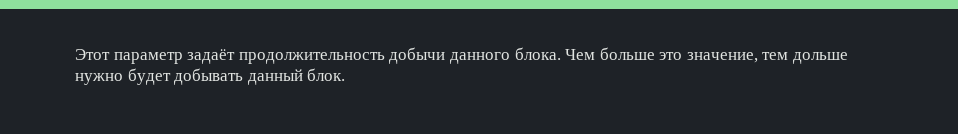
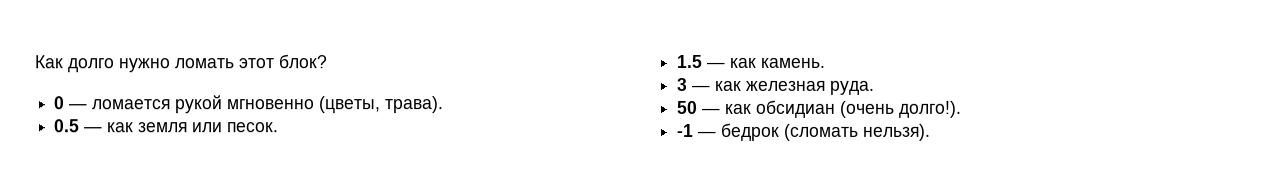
- Этот параметр задаёт продолжительность добычи данного блока. Чем больше это значение, тем дольше нужно будет добывать данный блок.
+ Как долго нужно ломать этот блок?
+ 0 — ломается рукой мгновенно (цветы, трава).
+ 0.5 — как земля или песок.
+ 1.5 — как камень.
+ 3 — как железная руда.
+ 50 — как обсидиан (очень долго!).
+ -1 — бедрок (сломать нельзя).

